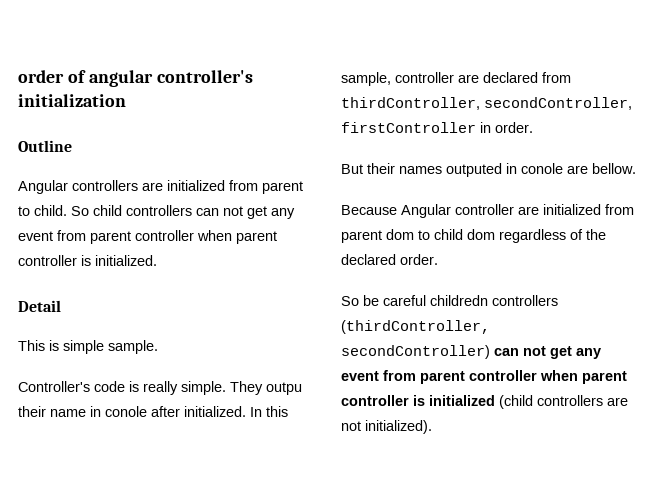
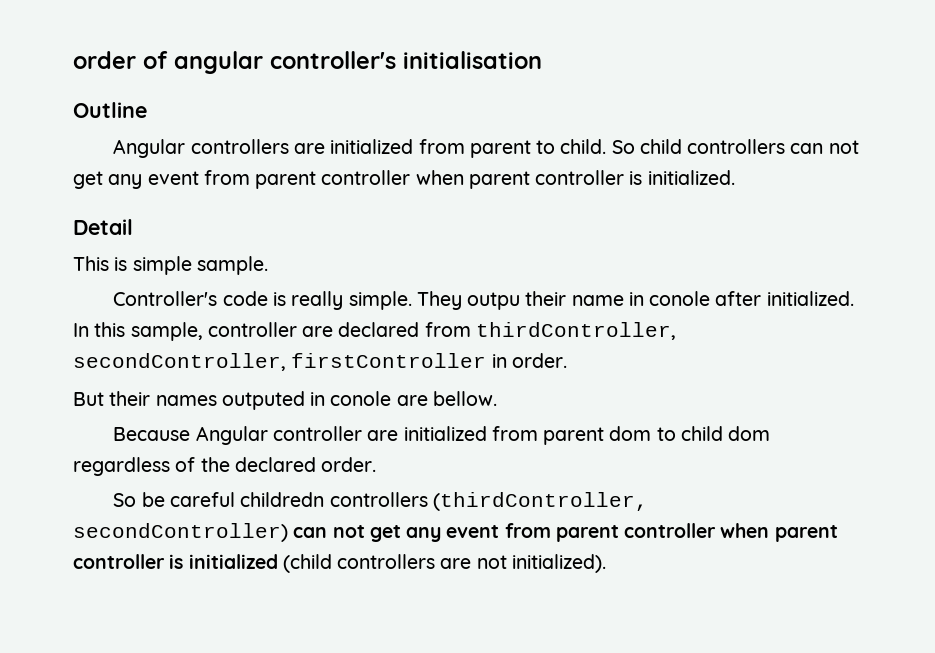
- order of angular controller's initialization
+ order of angular controller's initialisation

